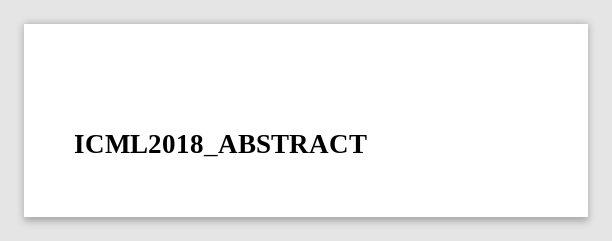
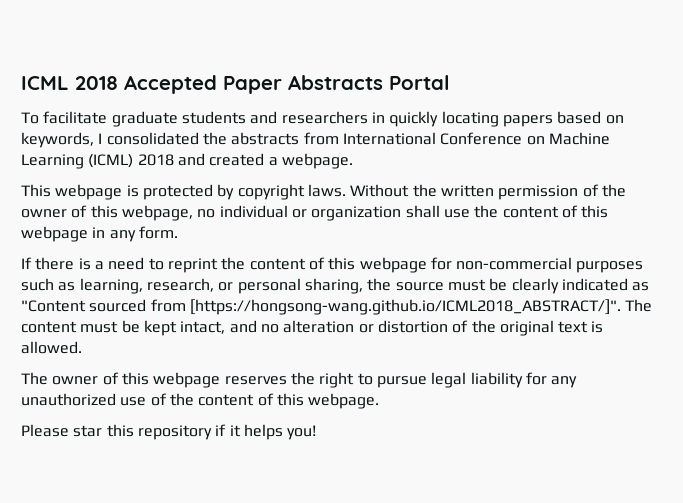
- ICML2018_ABSTRACT
+ ICML 2018 Accepted Paper Abstracts Portal
+ To facilitate graduate students and researchers in quickly locating papers based on keywords, I consolidated the abstracts from International Conference on Machine Learning (ICML) 2018 and created a webpage.
+ This webpage is protected by copyright laws. Without the written permission of the owner of this webpage, no individual or organization shall use the content of this webpage in any form.
+ If there is a need to reprint the content of this webpage for non-commercial purposes such as learning, research, or personal sharing, the source must be clearly indicated as "Content sourced from [https://hongsong-wang.github.io/ICML2018_ABSTRACT/]". The content must be kept intact, and no alteration or distortion of the original text is allowed.
+ The owner of this webpage reserves the right to pursue legal liability for any unauthorized use of the content of this webpage.
+ Please star this repository if it helps you!

